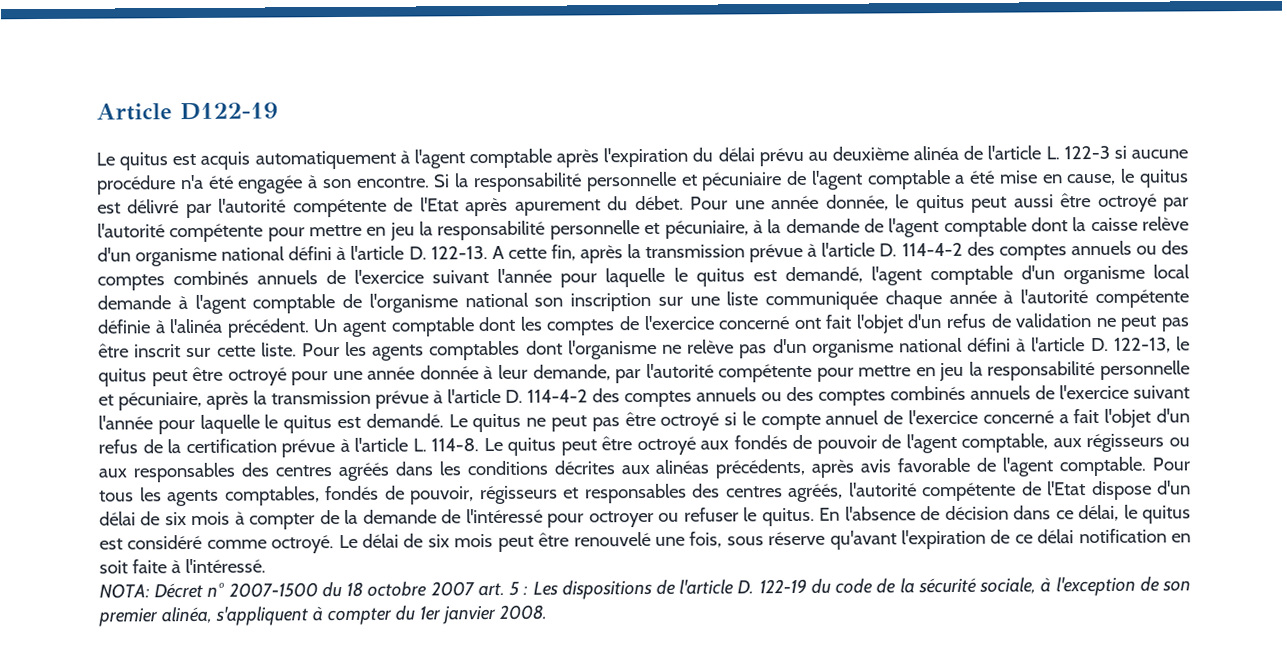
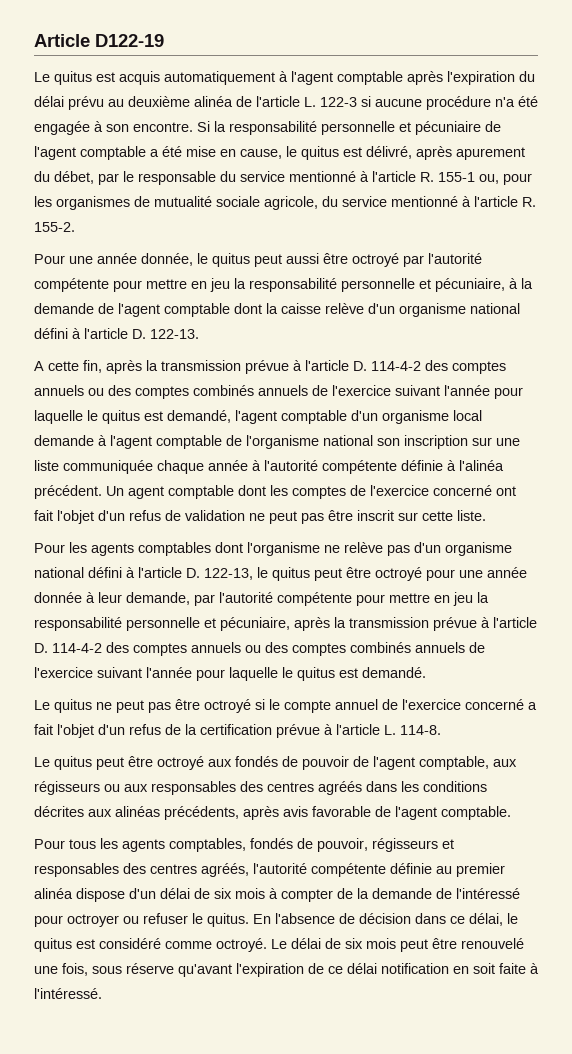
- Si la responsabilité personnelle et pécuniaire de l'agent comptable a été mise en cause, le quitus est délivré par l'autorité compétente de l'Etat après apurement du débet. Pour une année donnée, le quitus peut aussi être octroyé par l'autorité compétente pour mettre en jeu la responsabilité personnelle et pécuniaire, à la demande de l'agent comptable dont la caisse relève d'un organisme national défini à l'article D. 122-13. A cette fin, après la transmission prévue à l'article D. 114-4-2 des comptes annuels ou des comptes combinés annuels de l'exercice suivant l'année pour laquelle le quitus est demandé, l'agent comptable d'un organisme local demande à l'agent comptable de l'organisme national son inscription sur une liste communiquée chaque année à l'autorité compétente définie à l'alinéa précédent.
+ Si la responsabilité personnelle et pécuniaire de l'agent comptable a été mise en cause, le quitus est délivré, après apurement du débet, par le responsable du service mentionné à l'article R. 155-1 ou, pour les organismes de mutualité sociale agricole, du service mentionné à l'article R. 155-2.
+ Pour une année donnée, le quitus peut aussi être octroyé par l'autorité compétente pour mettre en jeu la responsabilité personnelle et pécuniaire, à la demande de l'agent comptable dont la caisse relève d'un organisme national défini à l'article D. 122-13.
+ A cette fin, après la transmission prévue à l'article D. 114-4-2 des comptes annuels ou des comptes combinés annuels de l'exercice suivant l'année pour laquelle le quitus est demandé, l'agent comptable d'un organisme local demande à l'agent comptable de l'organisme national son inscription sur une liste communiquée chaque année à l'autorité compétente définie à l'alinéa précédent.
- Un agent comptable dont les comptes de l'exercice concerné ont fait l'objet d'un refus de validation ne peut pas être inscrit sur cette liste. Pour les agents comptables dont l'organisme ne relève pas d'un organisme national défini à l'article D. 122-13, le quitus peut être octroyé pour une année donnée à leur demande, par l'autorité compétente pour mettre en jeu la responsabilité personnelle et pécuniaire, après la transmission prévue à l'article D. 114-4-2 des comptes annuels ou des comptes combinés annuels de l'exercice suivant l'année pour laquelle le quitus est demandé. Le quitus ne peut pas être octroyé si le compte annuel de l'exercice concerné a fait l'objet d'un refus de la certification prévue à l'article L. 114-8. Le quitus peut être octroyé aux fondés de pouvoir de l'agent comptable, aux régisseurs ou aux responsables des centres agréés dans les conditions décrites aux alinéas précédents, après avis favorable de l'agent comptable. Pour tous les agents comptables, fondés de pouvoir, régisseurs et responsables des centres agréés, l'autorité compétente de l'Etat dispose d'un délai de six mois à compter de la demande de l'intéressé pour octroyer ou refuser le quitus.
+ Un agent comptable dont les comptes de l'exercice concerné ont fait l'objet d'un refus de validation ne peut pas être inscrit sur cette liste.
+ Pour les agents comptables dont l'organisme ne relève pas d'un organisme national défini à l'article D. 122-13, le quitus peut être octroyé pour une année donnée à leur demande, par l'autorité compétente pour mettre en jeu la responsabilité personnelle et pécuniaire, après la transmission prévue à l'article D. 114-4-2 des comptes annuels ou des comptes combinés annuels de l'exercice suivant l'année pour laquelle le quitus est demandé.
+ Le quitus ne peut pas être octroyé si le compte annuel de l'exercice concerné a fait l'objet d'un refus de la certification prévue à l'article L. 114-8.
+ Le quitus peut être octroyé aux fondés de pouvoir de l'agent comptable, aux régisseurs ou aux responsables des centres agréés dans les conditions décrites aux alinéas précédents, après avis favorable de l'agent comptable.
+ Pour tous les agents comptables, fondés de pouvoir, régisseurs et responsables des centres agréés, l'autorité compétente définie au premier alinéa dispose d'un délai de six mois à compter de la demande de l'intéressé pour octroyer ou refuser le quitus.
- NOTA: Décret n° 2007-1500 du 18 octobre 2007 art. 5 : Les dispositions de l'article D. 122-19 du code de la sécurité sociale, à l'exception de son premier alinéa, s'appliquent à compter du 1er janvier 2008.

